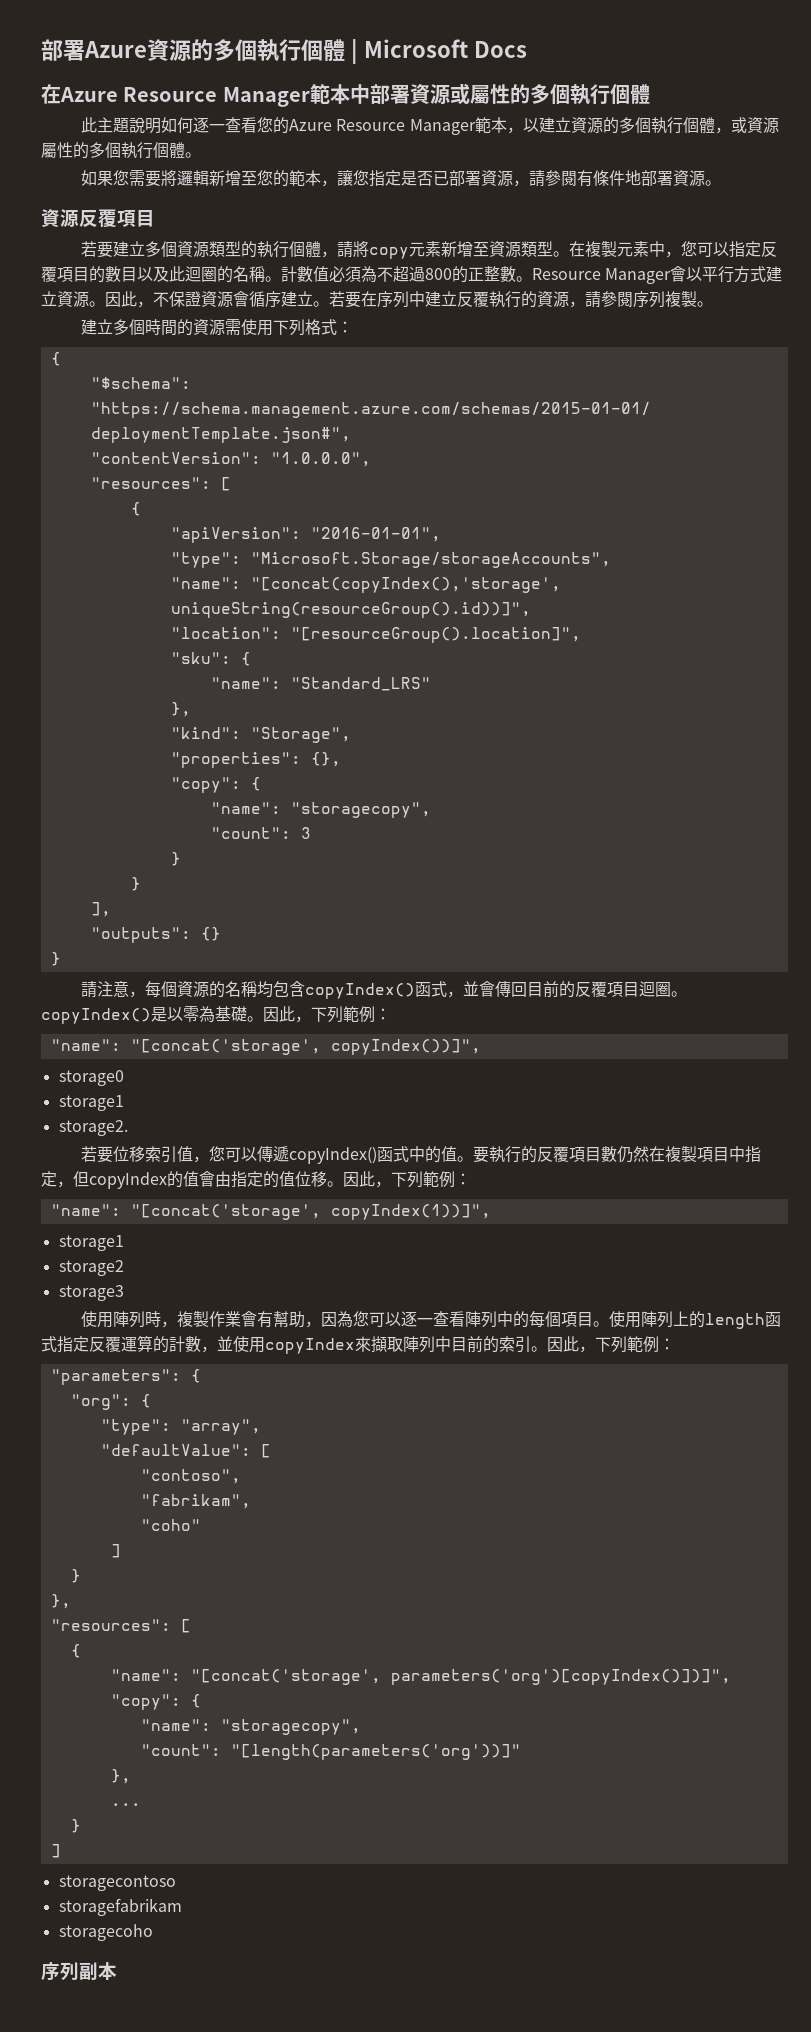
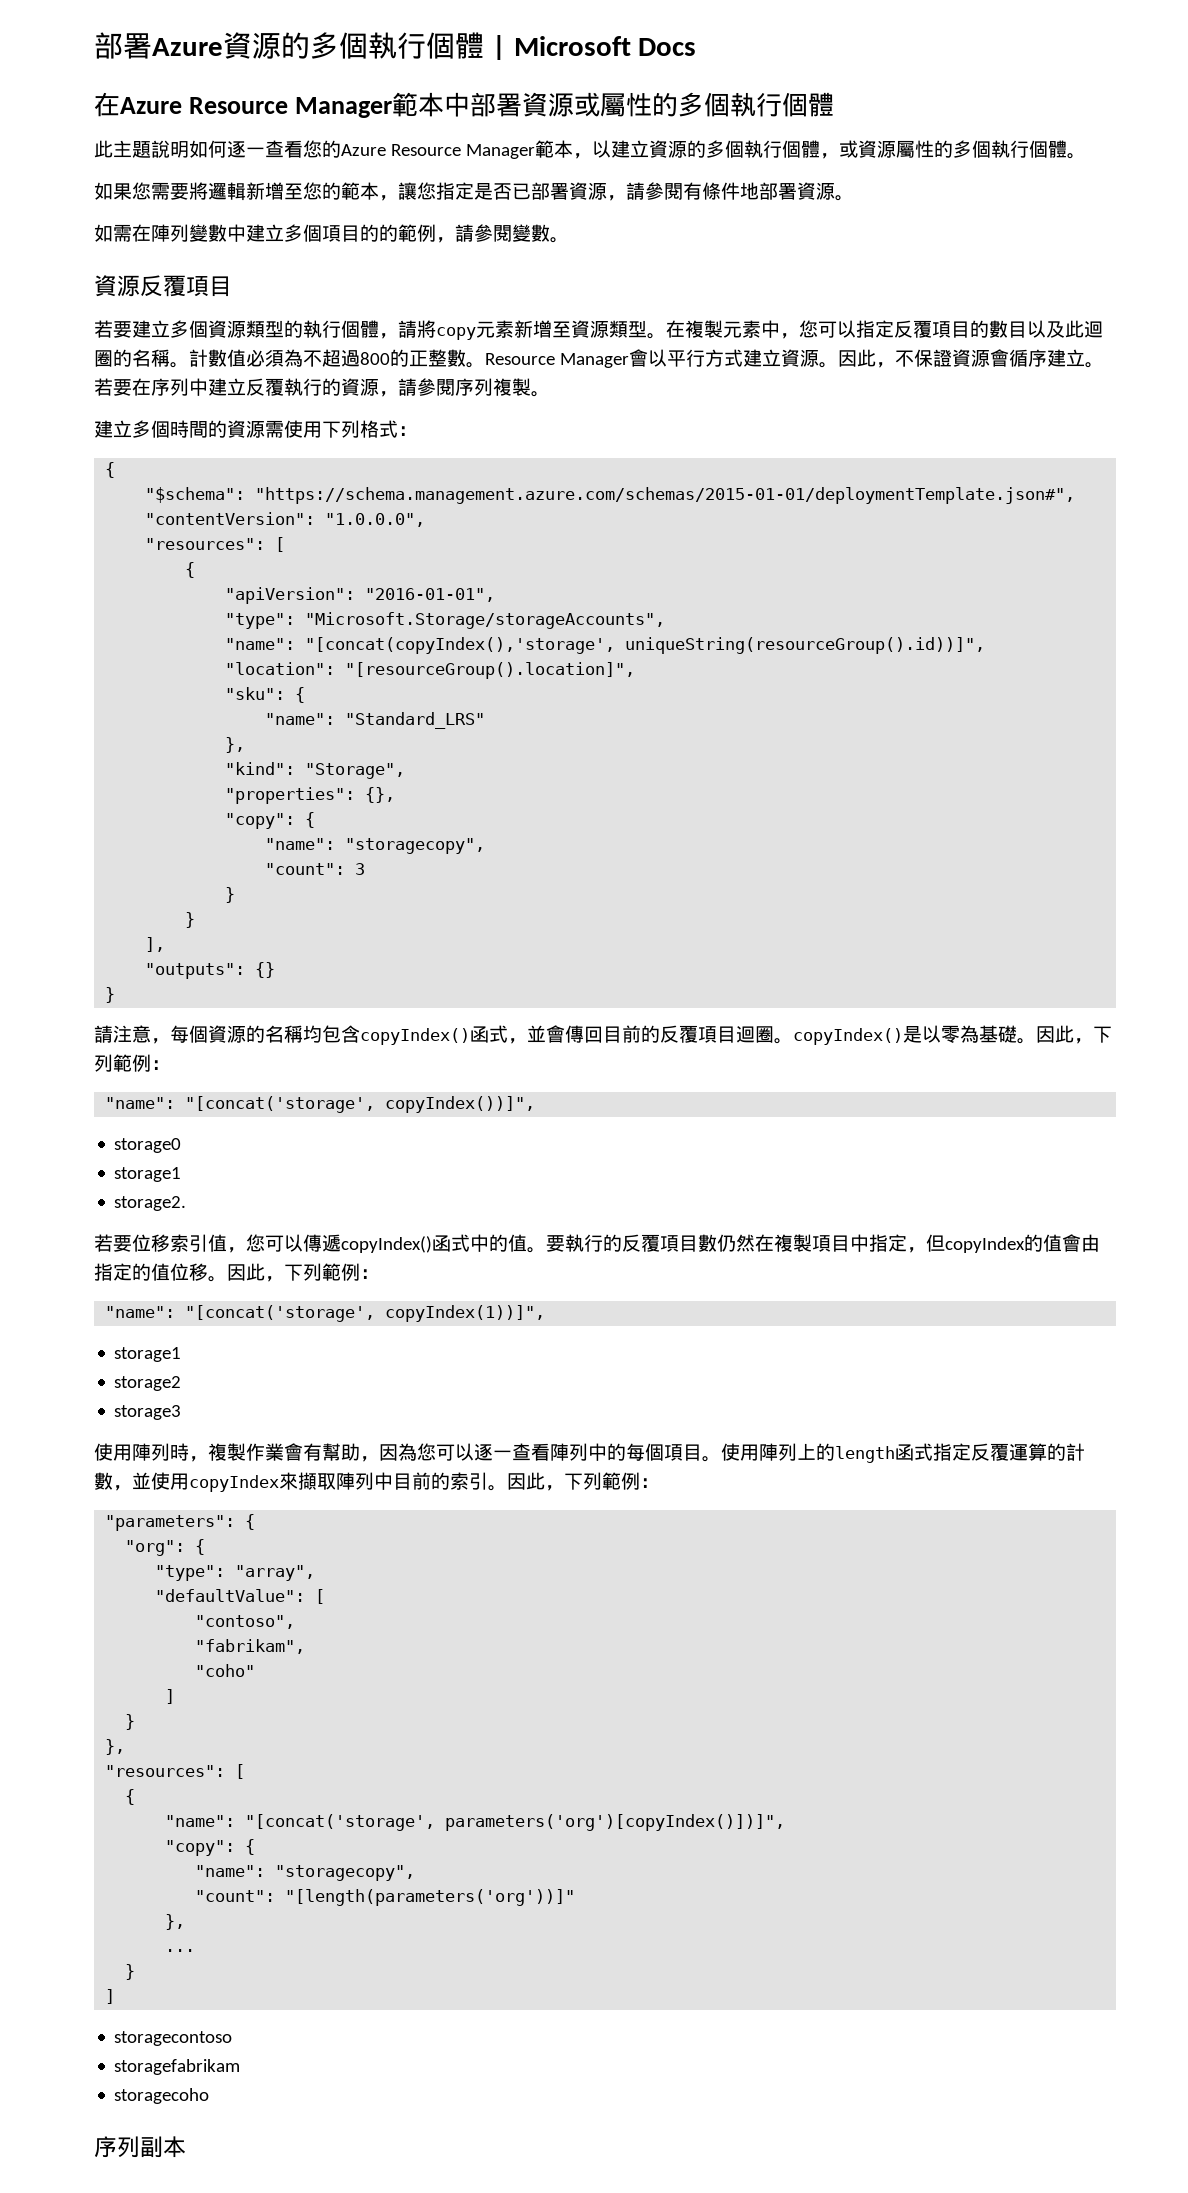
+ 如需在陣列變數中建立多個項目的的範例，請參閱變數。

